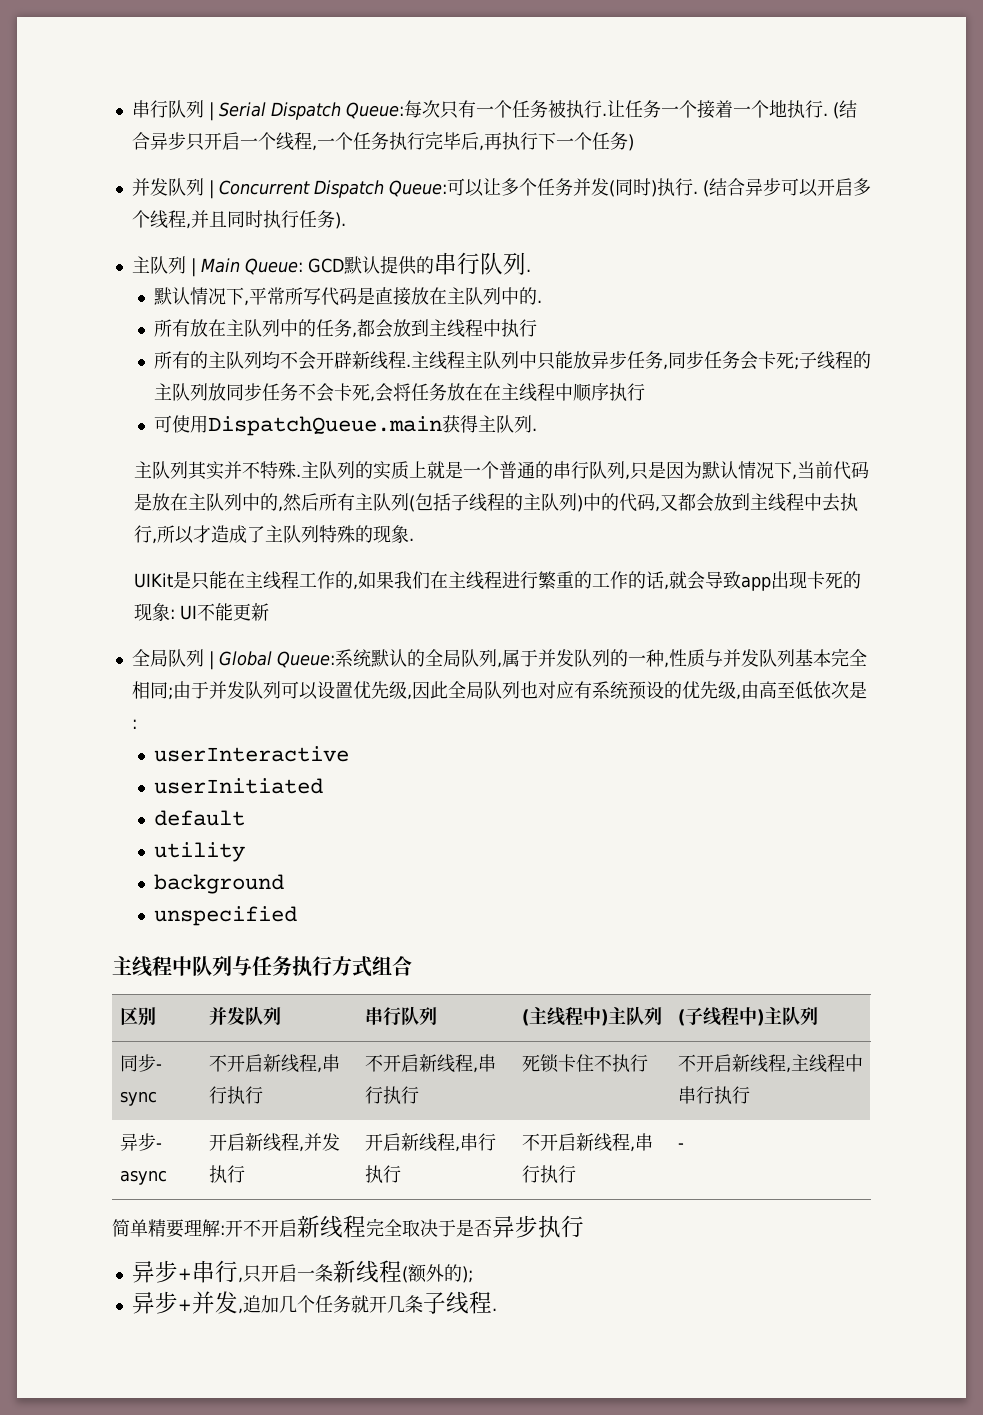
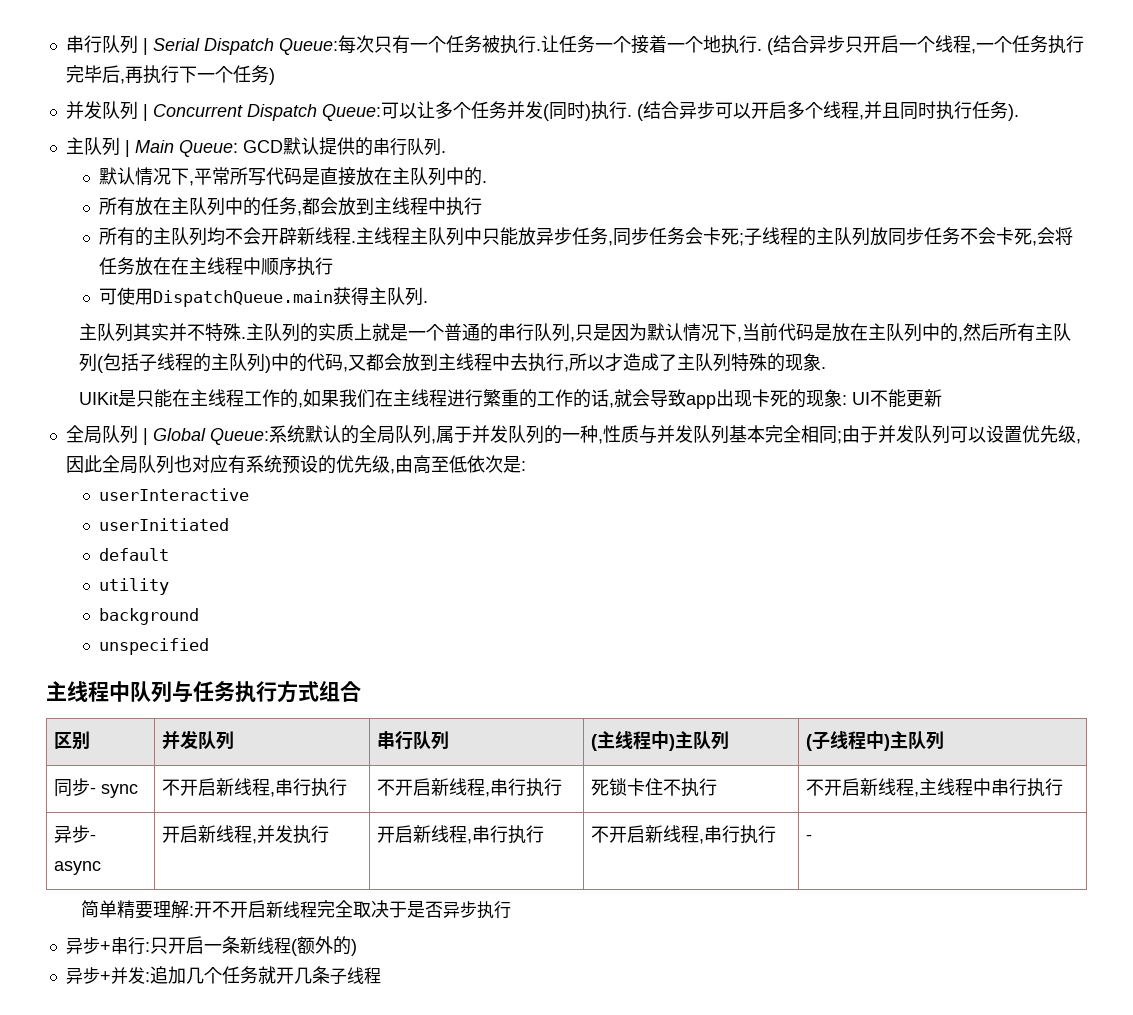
- 异步+串行,只开启一条新线程(额外的);
+ 异步+串行:只开启一条新线程(额外的)
- 异步+并发,追加几个任务就开几条子线程.
+ 异步+并发:追加几个任务就开几条子线程

